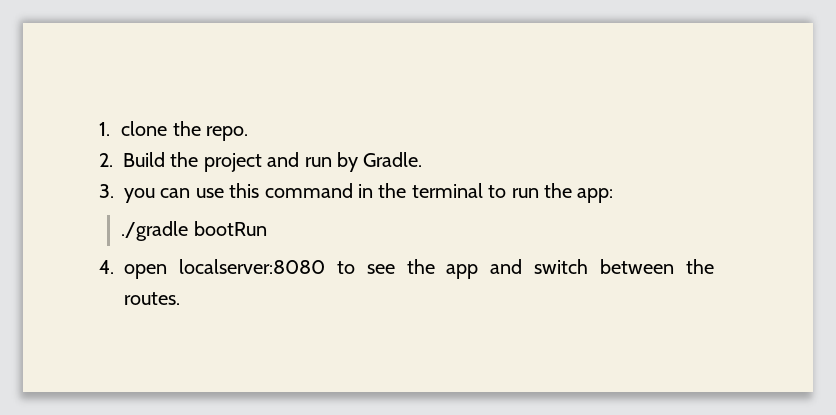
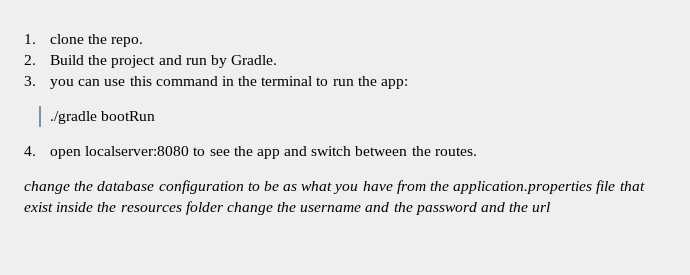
+ change the database configuration to be as what you have from the application.properties file that exist inside the resources folder change the username and the password and the url

